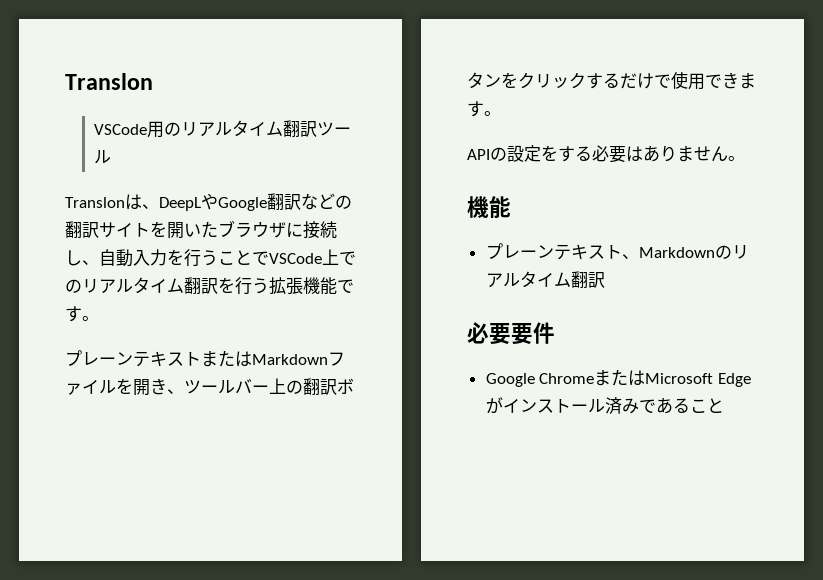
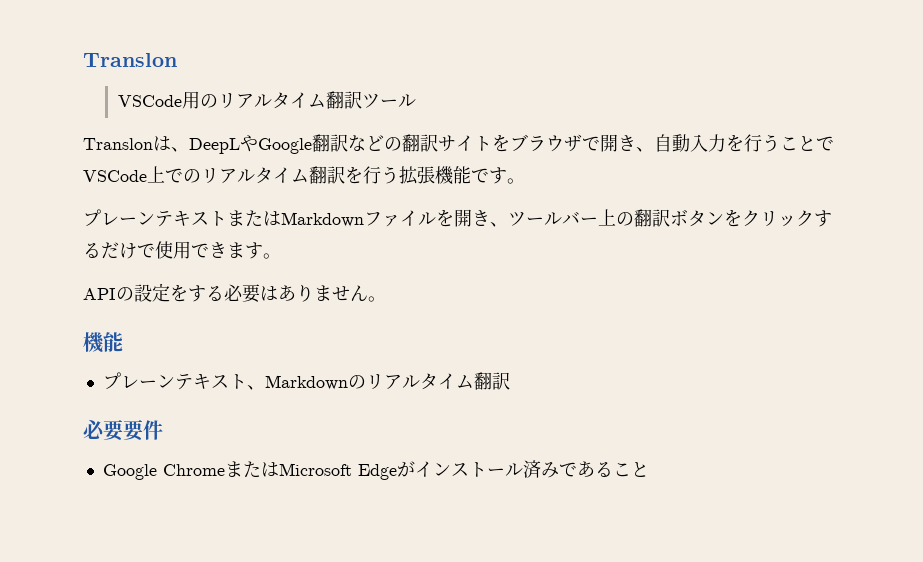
- Translonは、DeepLやGoogle翻訳などの翻訳サイトを開いたブラウザに接続し、自動入力を行うことでVSCode上でのリアルタイム翻訳を行う拡張機能です。
+ Translonは、DeepLやGoogle翻訳などの翻訳サイトをブラウザで開き、自動入力を行うことでVSCode上でのリアルタイム翻訳を行う拡張機能です。

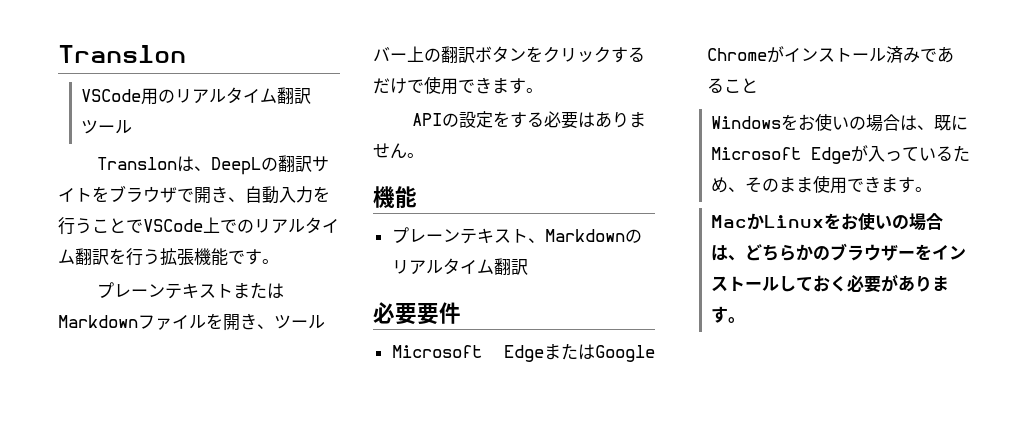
- Translonは、DeepLやGoogle翻訳などの翻訳サイトをブラウザで開き、自動入力を行うことでVSCode上でのリアルタイム翻訳を行う拡張機能です。
+ Translonは、DeepLの翻訳サイトをブラウザで開き、自動入力を行うことでVSCode上でのリアルタイム翻訳を行う拡張機能です。
- Google ChromeまたはMicrosoft Edgeがインストール済みであること
+ Microsoft EdgeまたはGoogle Chromeがインストール済みであること
+ Windowsをお使いの場合は、既にMicrosoft Edgeが入っているため、そのまま使用できます。
+ MacかLinuxをお使いの場合は、どちらかのブラウザーをインストールしておく必要があります。

